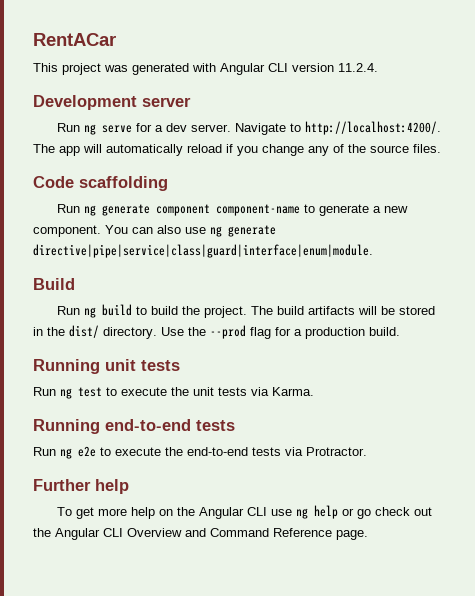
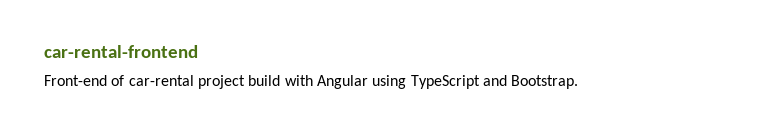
- RentACar
- This project was generated with Angular CLI version 11.2.4.
- Development server
- Run ng serve for a dev server. Navigate to http://localhost:4200/. The app will automatically reload if you change any of the source files.
- Code scaffolding
- Run ng generate component component-name to generate a new component. You can also use ng generate directive|pipe|service|class|guard|interface|enum|module.
- Build
- Run ng build to build the project. The build artifacts will be stored in the dist/ directory. Use the --prod flag for a production build.
- Running unit tests
- Run ng test to execute the unit tests via Karma.
- Running end-to-end tests
- Run ng e2e to execute the end-to-end tests via Protractor.
- Further help
- To get more help on the Angular CLI use ng help or go check out the Angular CLI Overview and Command Reference page.
+ car-rental-frontend
+ Front-end of car-rental project build with Angular using TypeScript and Bootstrap.

